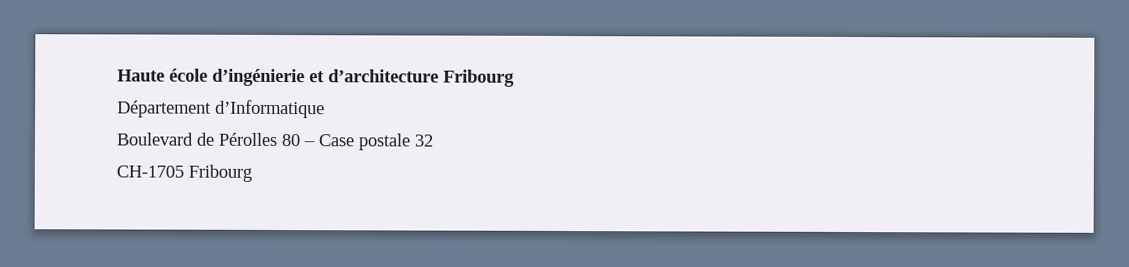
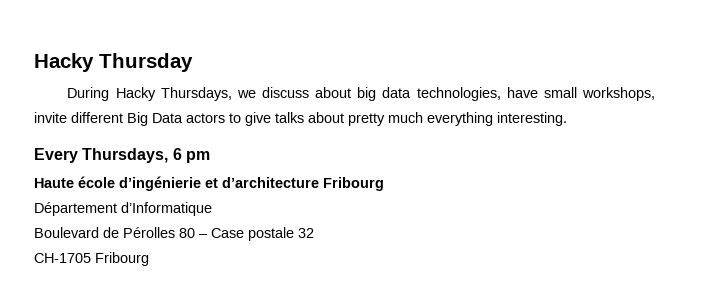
+ Hacky Thursday
+ During Hacky Thursdays, we discuss about big data technologies, have small workshops, invite different Big Data actors to give talks about pretty much everything interesting.
+ Every Thursdays, 6 pm

